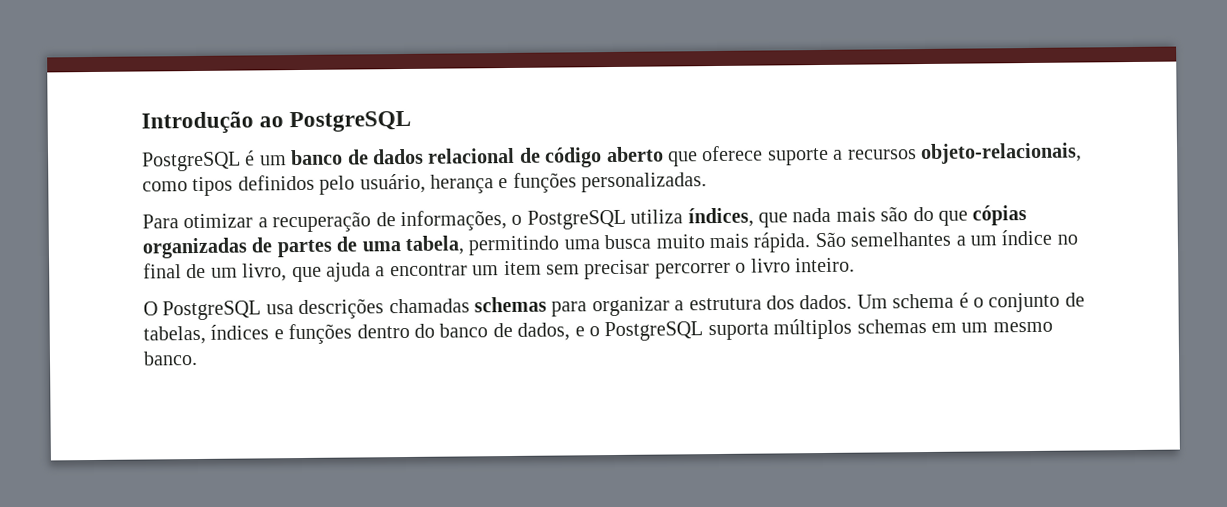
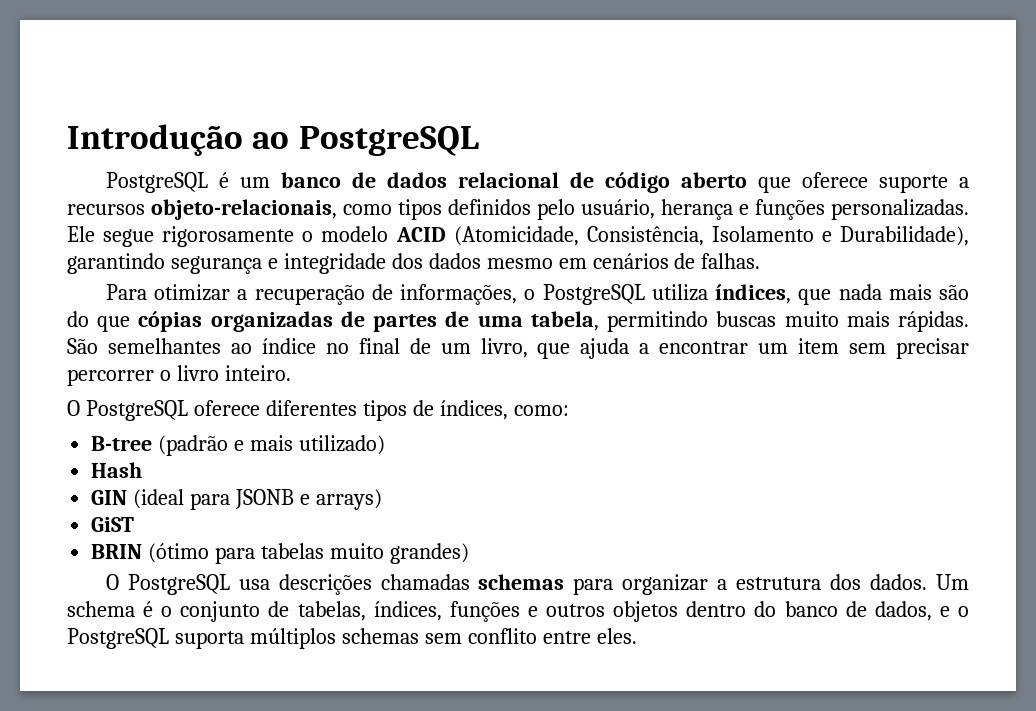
+ Ele segue rigorosamente o modelo ACID (Atomicidade, Consistência, Isolamento e Durabilidade), garantindo segurança e integridade dos dados mesmo em cenários de falhas.
- Para otimizar a recuperação de informações, o PostgreSQL utiliza índices, que nada mais são do que cópias organizadas de partes de uma tabela, permitindo uma busca muito mais rápida.
+ Para otimizar a recuperação de informações, o PostgreSQL utiliza índices, que nada mais são do que cópias organizadas de partes de uma tabela, permitindo buscas muito mais rápidas.
- São semelhantes a um índice no final de um livro, que ajuda a encontrar um item sem precisar percorrer o livro inteiro.
+ São semelhantes ao índice no final de um livro, que ajuda a encontrar um item sem precisar percorrer o livro inteiro.
+ O PostgreSQL oferece diferentes tipos de índices, como:
+ B-tree (padrão e mais utilizado)
+ Hash
+ GIN (ideal para JSONB e arrays)
+ GiST
+ BRIN (ótimo para tabelas muito grandes)
- Um schema é o conjunto de tabelas, índices e funções dentro do banco de dados, e o PostgreSQL suporta múltiplos schemas em um mesmo banco.
+ Um schema é o conjunto de tabelas, índices, funções e outros objetos dentro do banco de dados, e o PostgreSQL suporta múltiplos schemas sem conflito entre eles.

